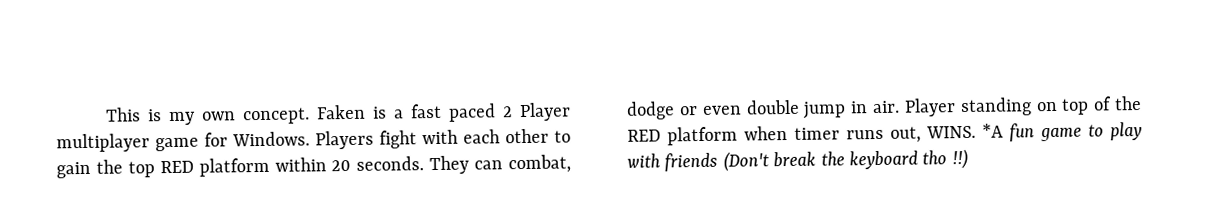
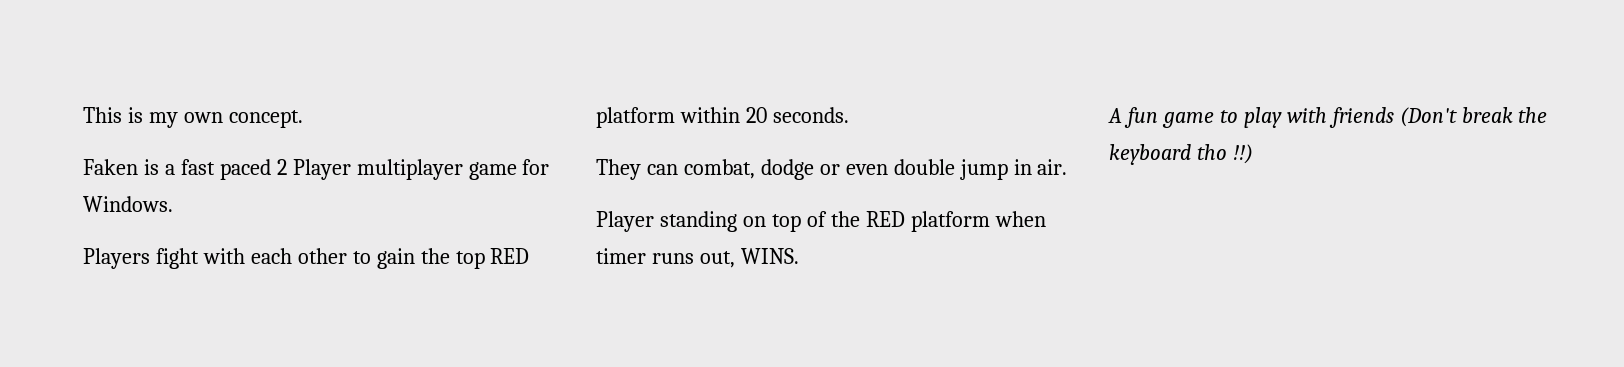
- This is my own concept. Faken is a fast paced 2 Player multiplayer game for Windows. Players fight with each other to gain the top RED platform within 20 seconds. They can combat, dodge or even double jump in air. Player standing on top of the RED platform when timer runs out, WINS. *A fun game to play with friends (Don't break the keyboard tho !!)
+ This is my own concept.
+ Faken is a fast paced 2 Player multiplayer game for Windows.
+ Players fight with each other to gain the top RED platform within 20 seconds.
+ They can combat, dodge or even double jump in air.
+ Player standing on top of the RED platform when timer runs out, WINS.
+ A fun game to play with friends (Don't break the keyboard tho !!)

